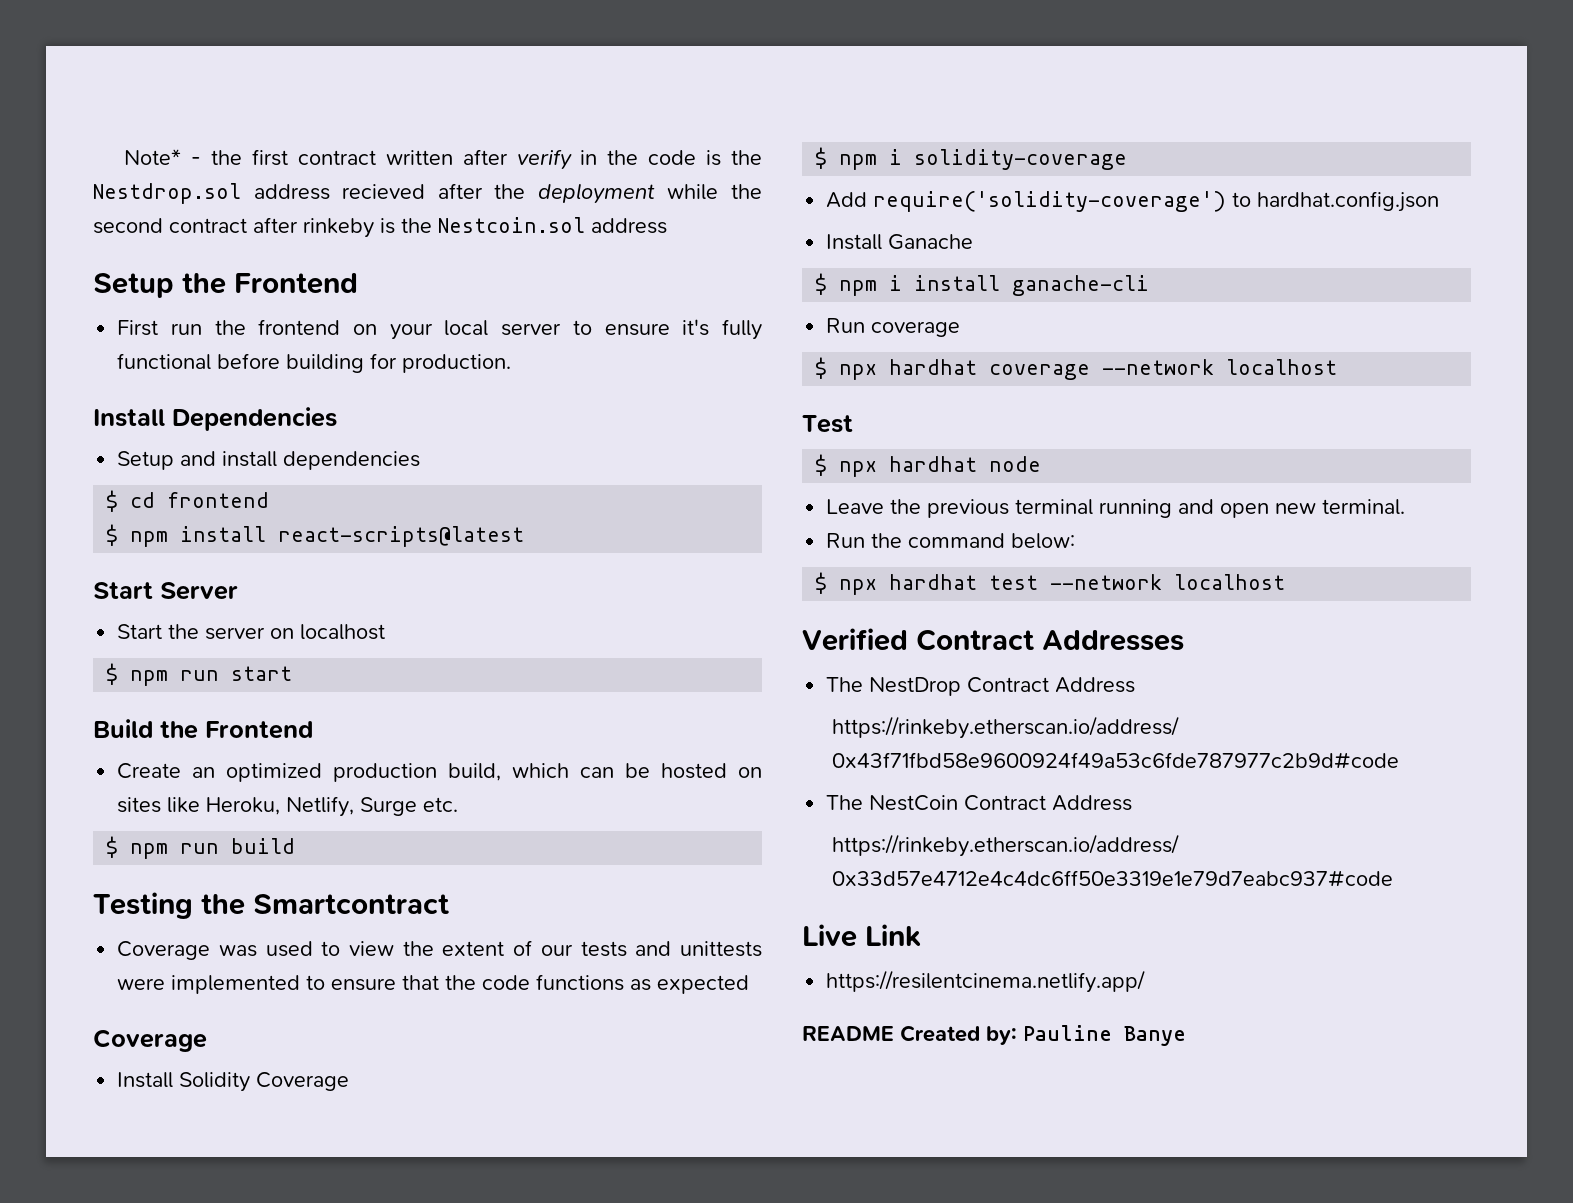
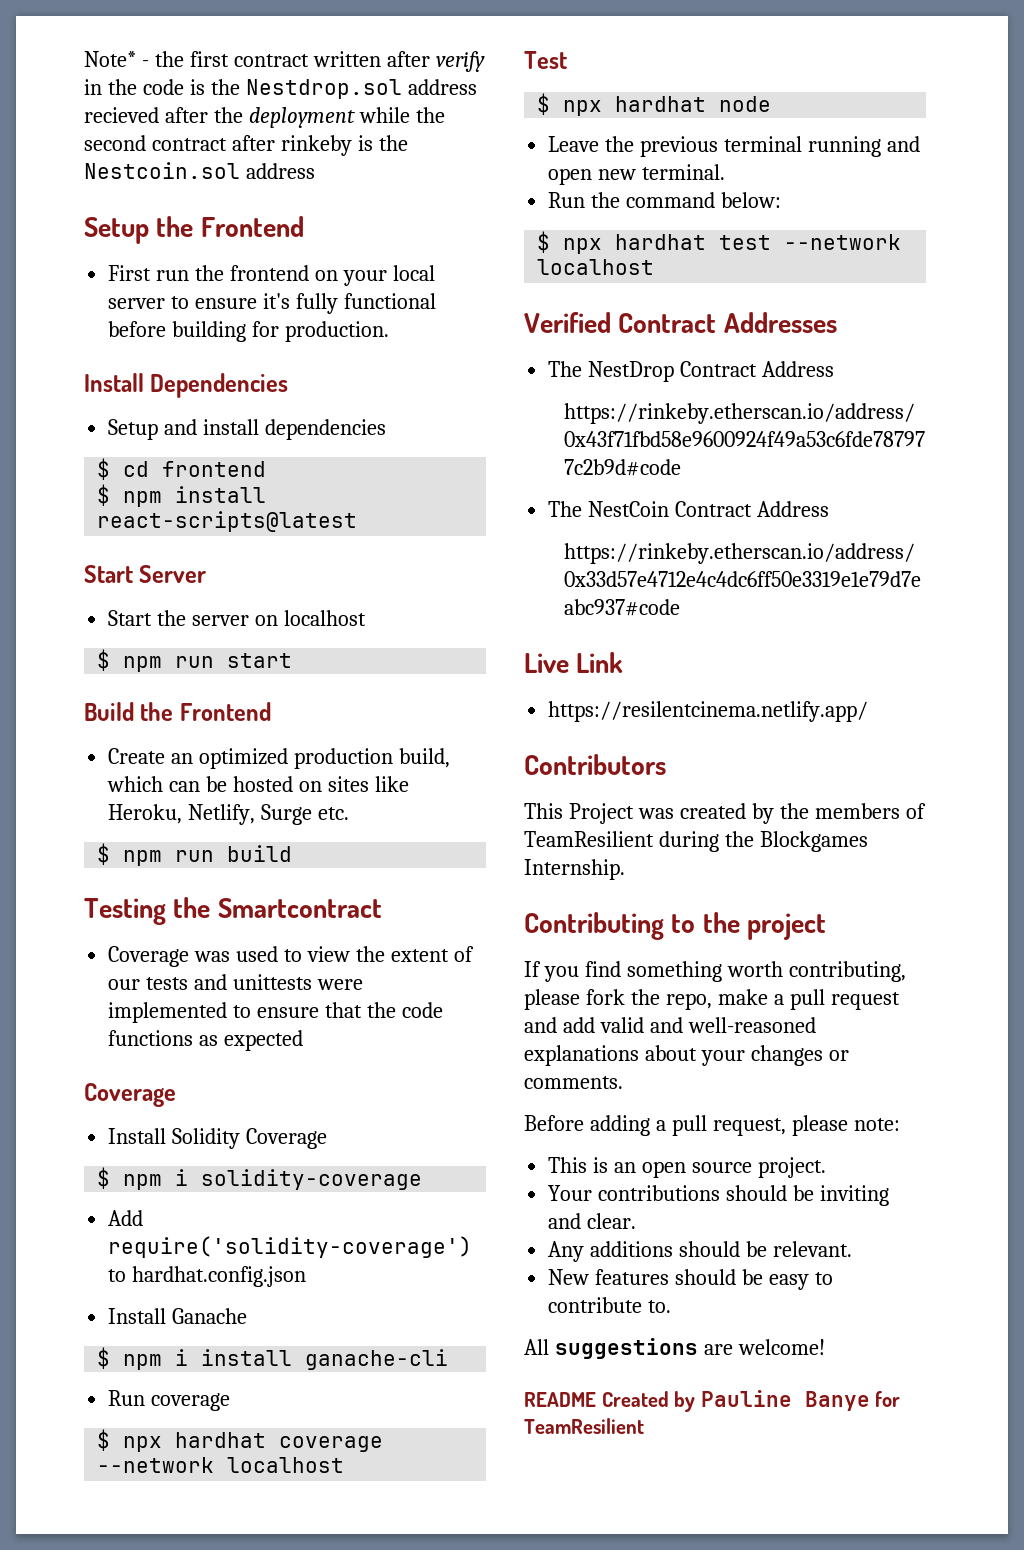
+ Contributors
+ This Project was created by the members of TeamResilient during the Blockgames Internship.
+ Contributing to the project
+ If you find something worth contributing, please fork the repo, make a pull request and add valid and well-reasoned explanations about your changes or comments.
+ Before adding a pull request, please note:
+ This is an open source project.
+ Your contributions should be inviting and clear.
+ Any additions should be relevant.
+ New features should be easy to contribute to.
+ All suggestions are welcome!
- README Created by: Pauline Banye
+ README Created by Pauline Banye for TeamResilient

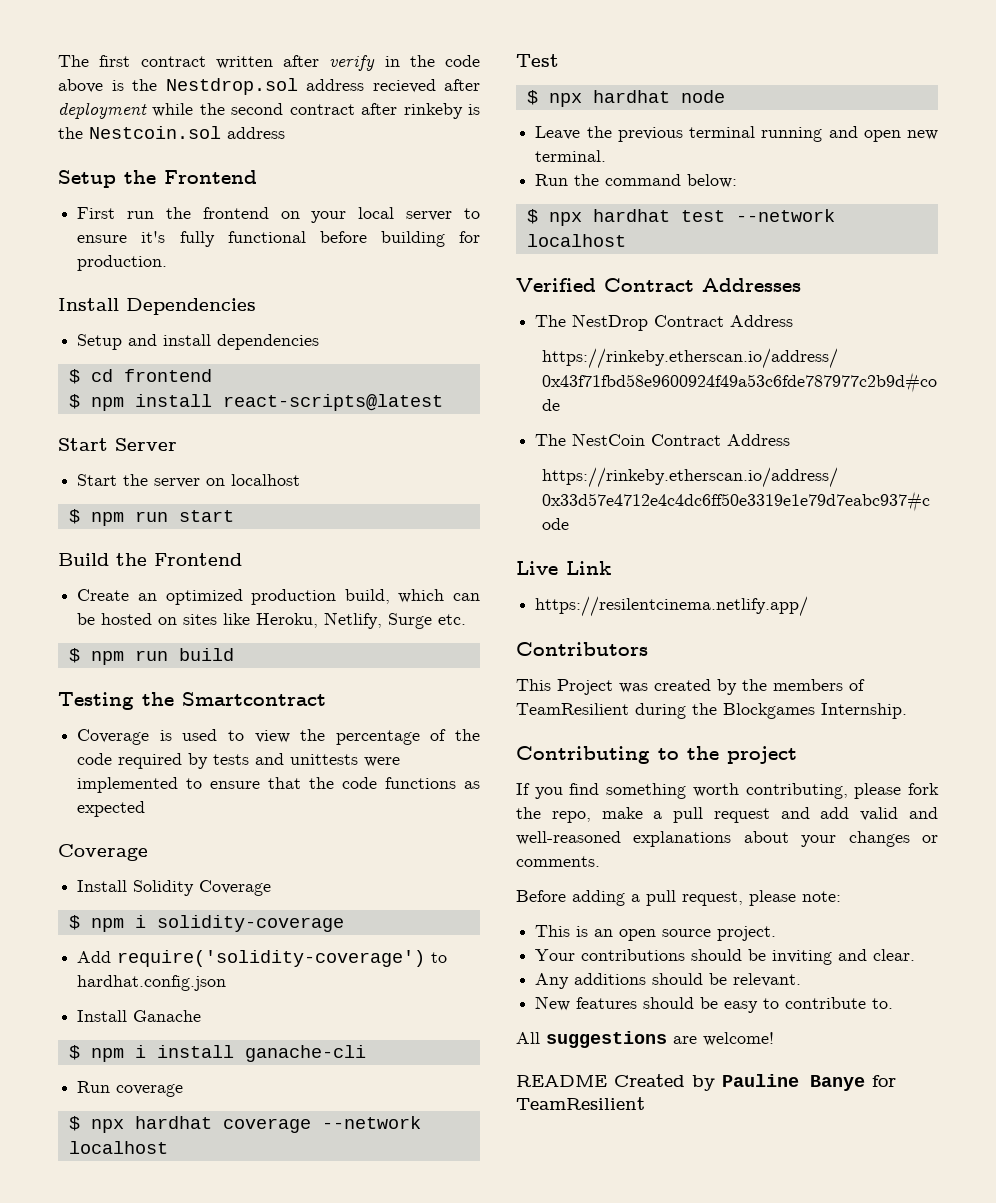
- Note* - the first contract written after verify in the code is the Nestdrop.sol address recieved after the deployment while the second contract after rinkeby is the Nestcoin.sol address
+ The first contract written after verify in the code above is the Nestdrop.sol address recieved after deployment while the second contract after rinkeby is the Nestcoin.sol address
- Coverage was used to view the extent of our tests and unittests were implemented to ensure that the code functions as expected
+ Coverage is used to view the percentage of the code required by tests and unittests were implemented to ensure that the code functions as expected

